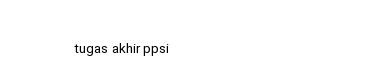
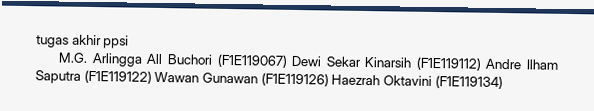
+ M.G. Arlingga All Buchori (F1E119067) Dewi Sekar Kinarsih (F1E119112) Andre Ilham Saputra (F1E119122) Wawan Gunawan (F1E119126) Haezrah Oktavini (F1E119134)

